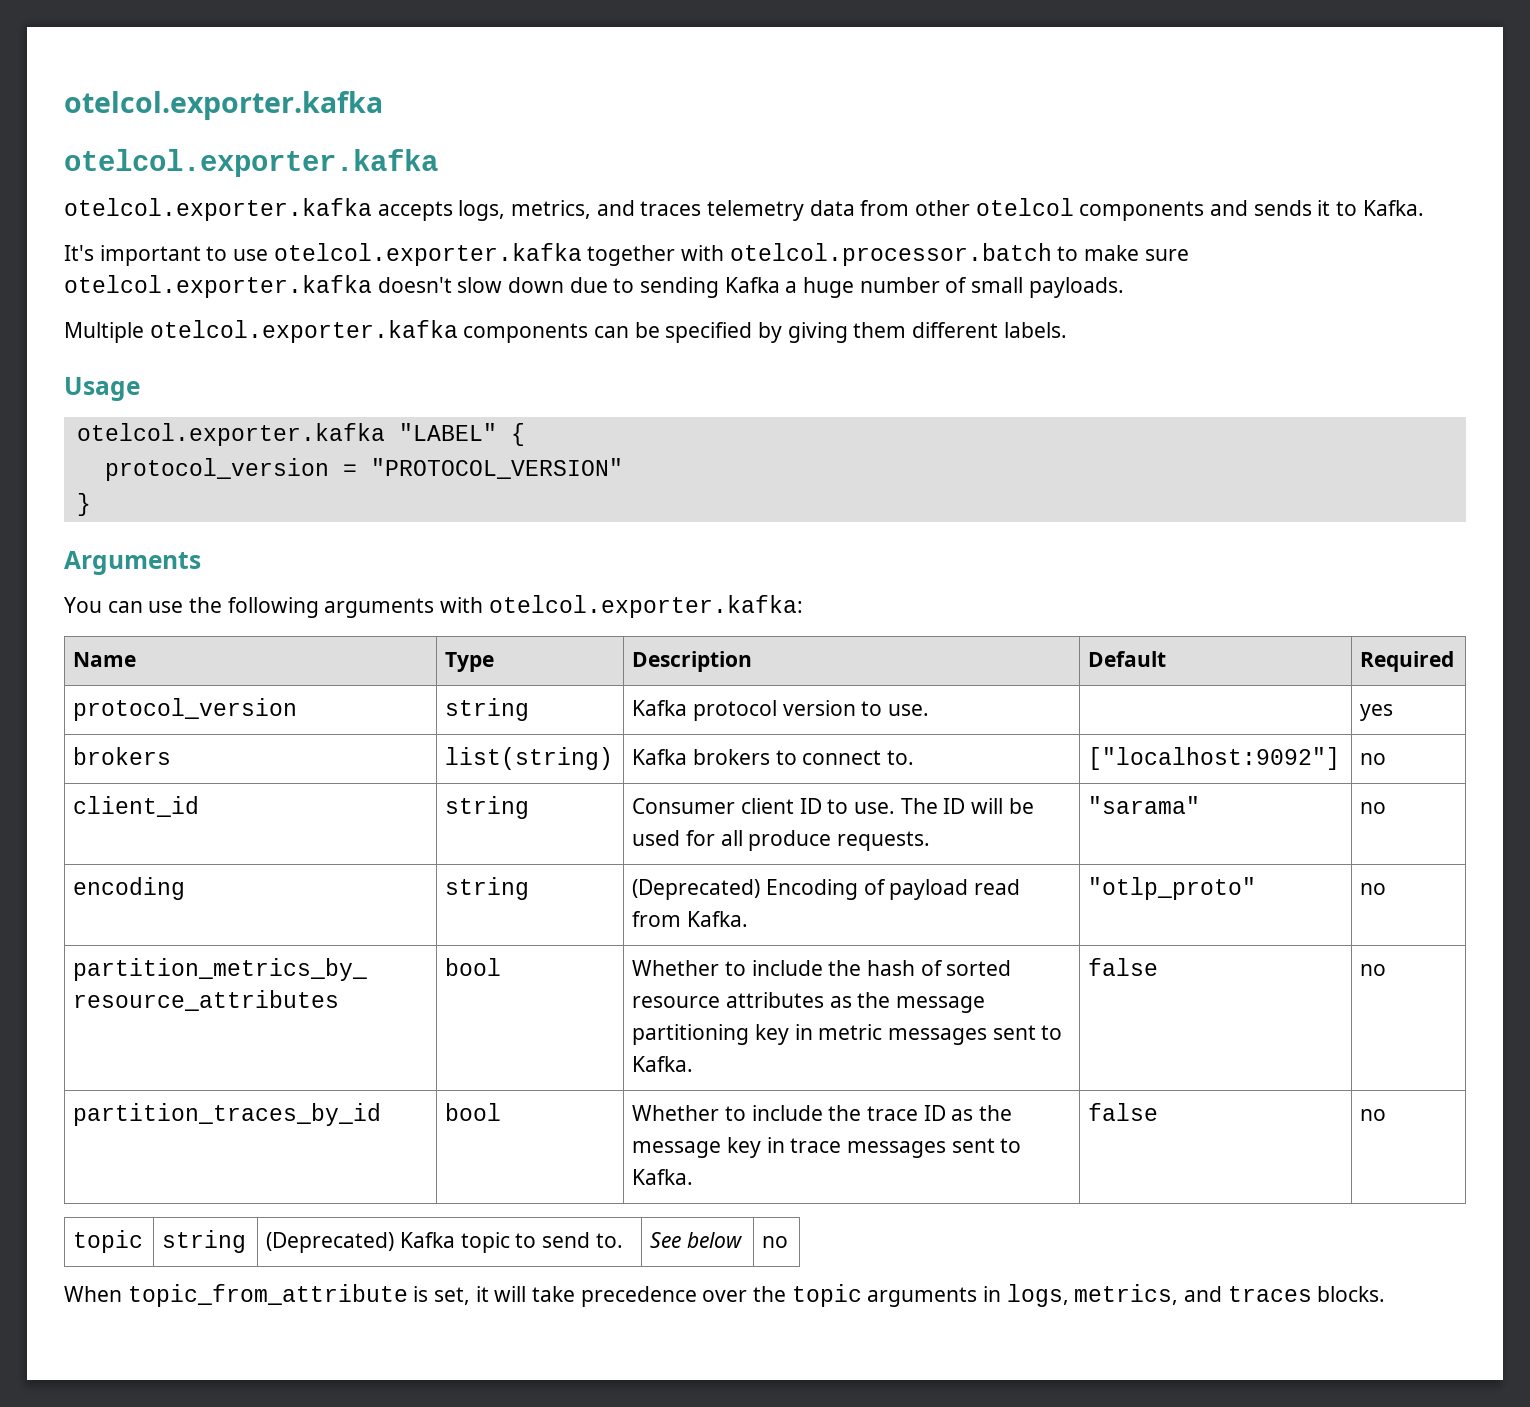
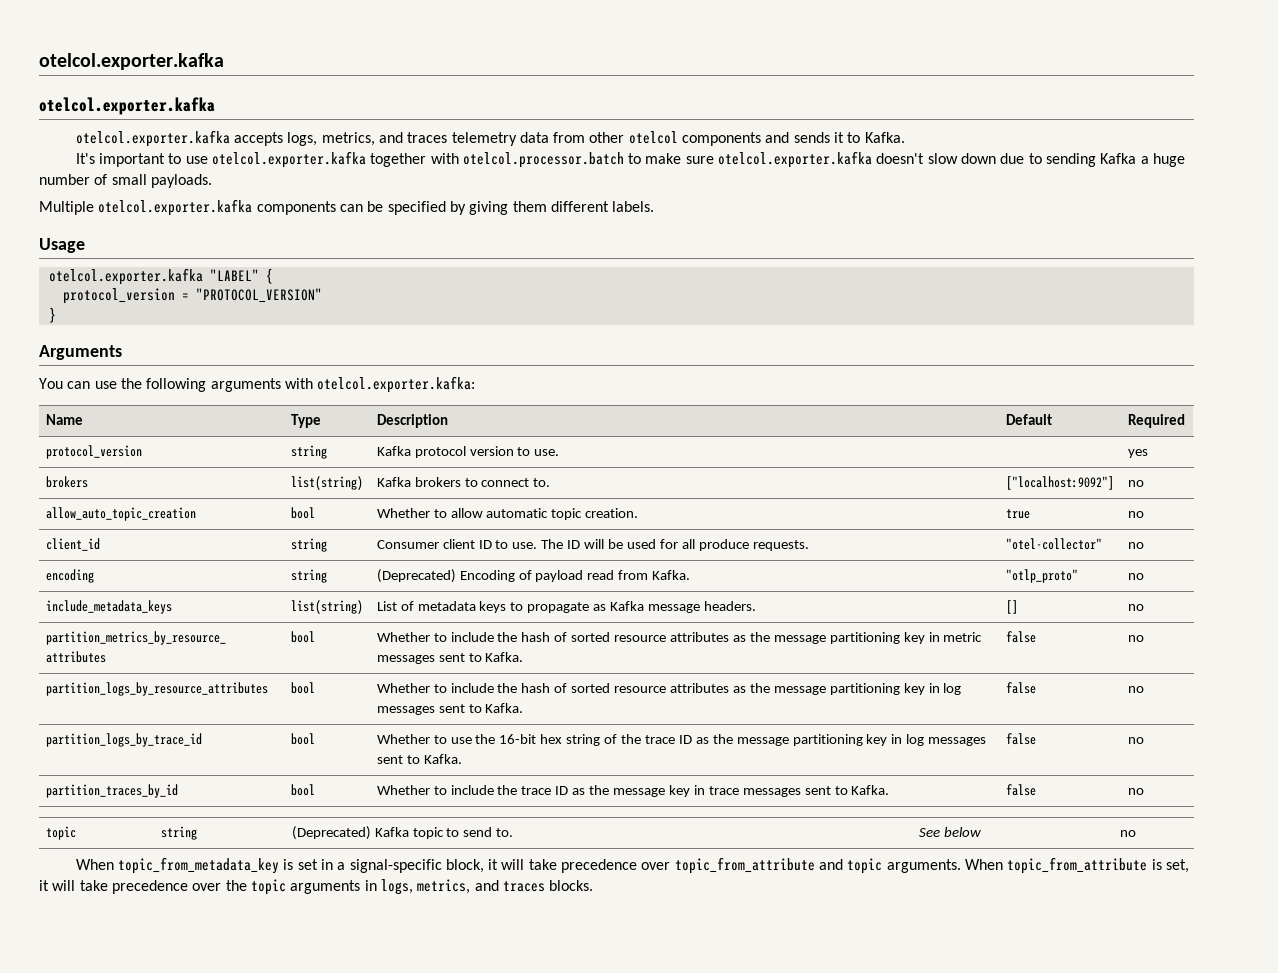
+ allow_auto_topic_creation | bool | Whether to allow automatic topic creation. | true | no
- client_id | string | Consumer client ID to use. The ID will be used for all produce requests. | "sarama" | no
+ client_id | string | Consumer client ID to use. The ID will be used for all produce requests. | "otel-collector" | no
+ include_metadata_keys | list(string) | List of metadata keys to propagate as Kafka message headers. | [] | no
+ partition_logs_by_resource_attributes | bool | Whether to include the hash of sorted resource attributes as the message partitioning key in log messages sent to Kafka. | false | no
+ partition_logs_by_trace_id | bool | Whether to use the 16-bit hex string of the trace ID as the message partitioning key in log messages sent to Kafka. | false | no
- When topic_from_attribute is set, it will take precedence over the topic arguments in logs, metrics, and traces blocks.
+ When topic_from_metadata_key is set in a signal-specific block, it will take precedence over topic_from_attribute and topic arguments. When topic_from_attribute is set, it will take precedence over the topic arguments in logs, metrics, and traces blocks.

